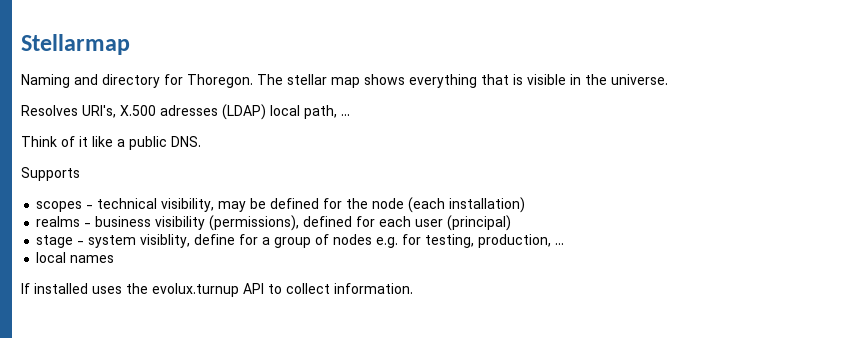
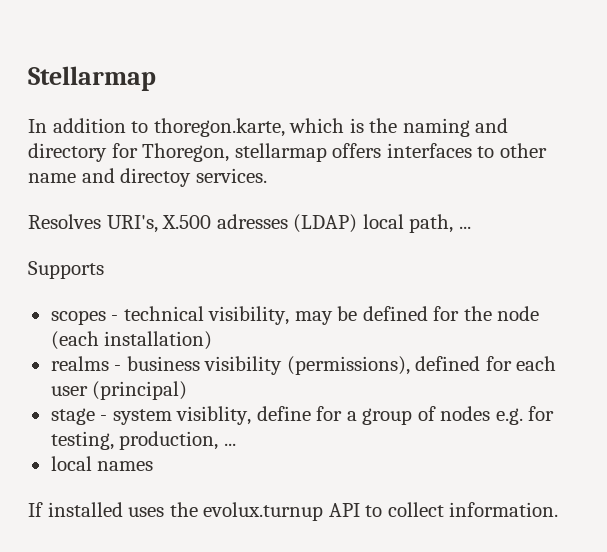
- Naming and directory for Thoregon. The stellar map shows everything that is visible in the universe.
+ In addition to thoregon.karte, which is the naming and directory for Thoregon, stellarmap offers interfaces to other name and directoy services.
- Think of it like a public DNS.

